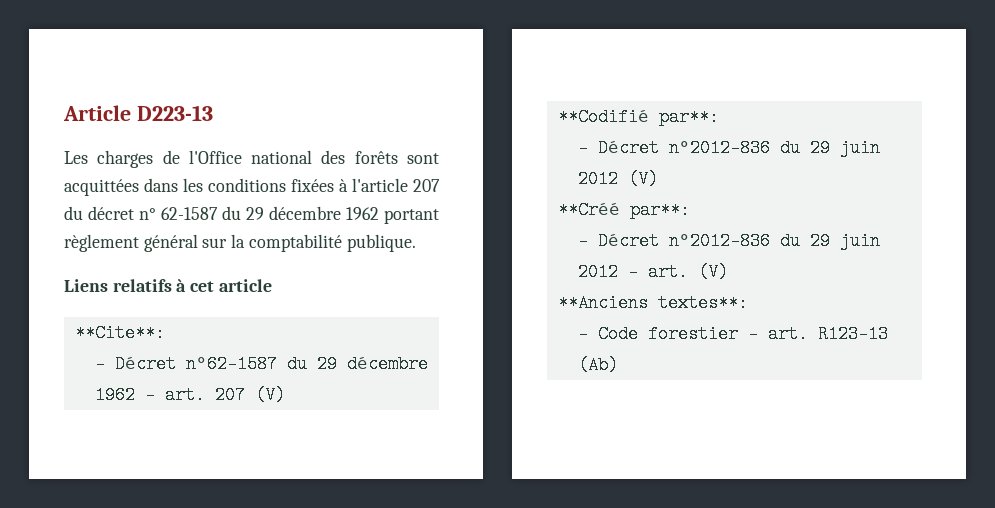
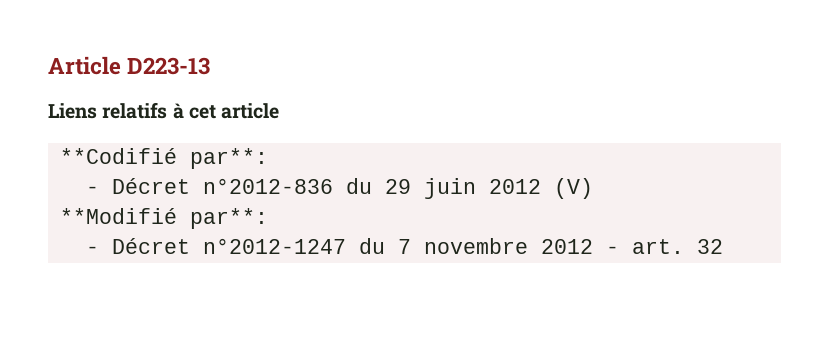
- Les charges de l'Office national des forêts sont acquittées dans les conditions fixées à l'article 207 du décret n° 62-1587 du 29 décembre 1962 portant règlement général sur la comptabilité publique.
- **Cite**:
- - Décret n°62-1587 du 29 décembre 1962 - art. 207 (V)
- **Créé par**:
- - Décret n°2012-836 du 29 juin 2012 - art. (V)
- **Anciens textes**:
- - Code forestier - art. R123-13 (Ab)
+ **Modifié par**:
+ - Décret n°2012-1247 du 7 novembre 2012 - art. 32

